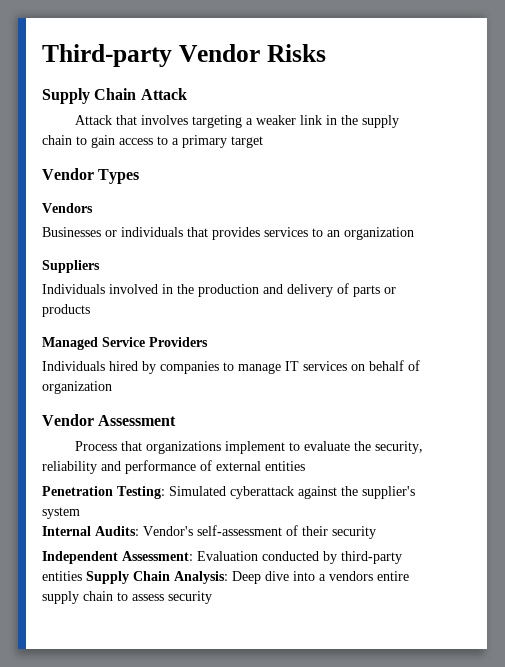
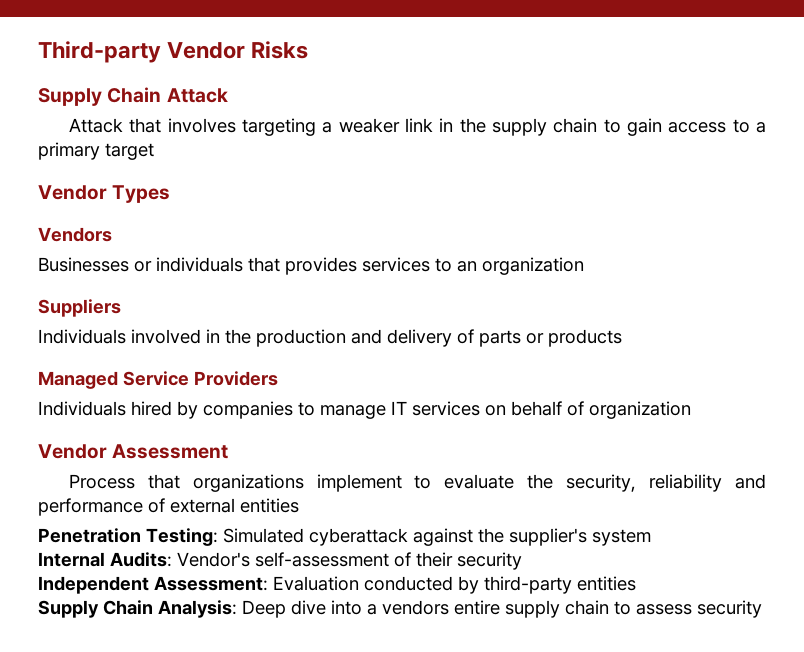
- Independent Assessment: Evaluation conducted by third-party entities Supply Chain Analysis: Deep dive into a vendors entire supply chain to assess security
+ Independent Assessment: Evaluation conducted by third-party entities
+ Supply Chain Analysis: Deep dive into a vendors entire supply chain to assess security

